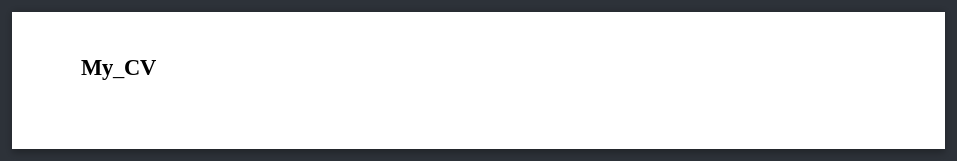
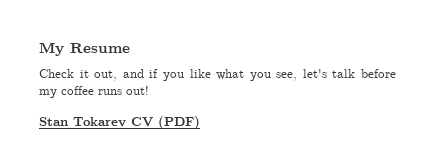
- My_CV
+ My Resume
+ Check it out, and if you like what you see, let's talk before my coffee runs out!
+ Stan Tokarev CV (PDF)

